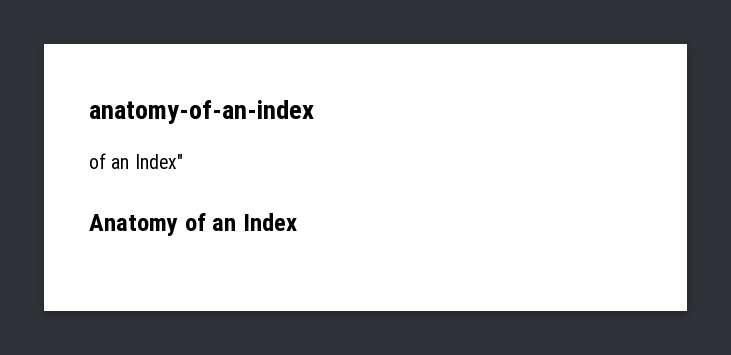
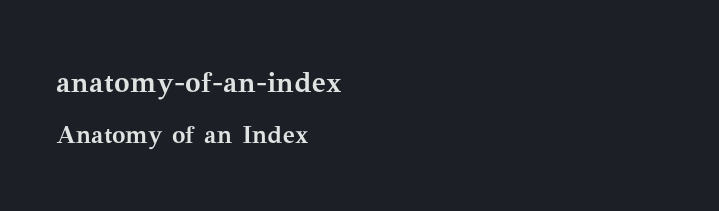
- of an Index"

